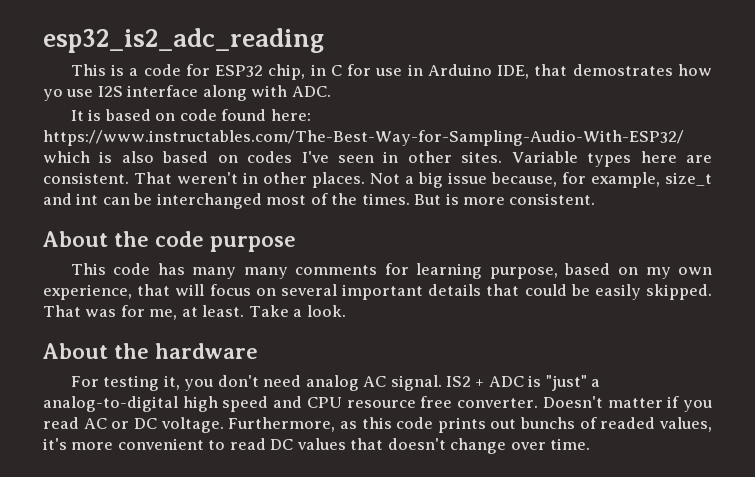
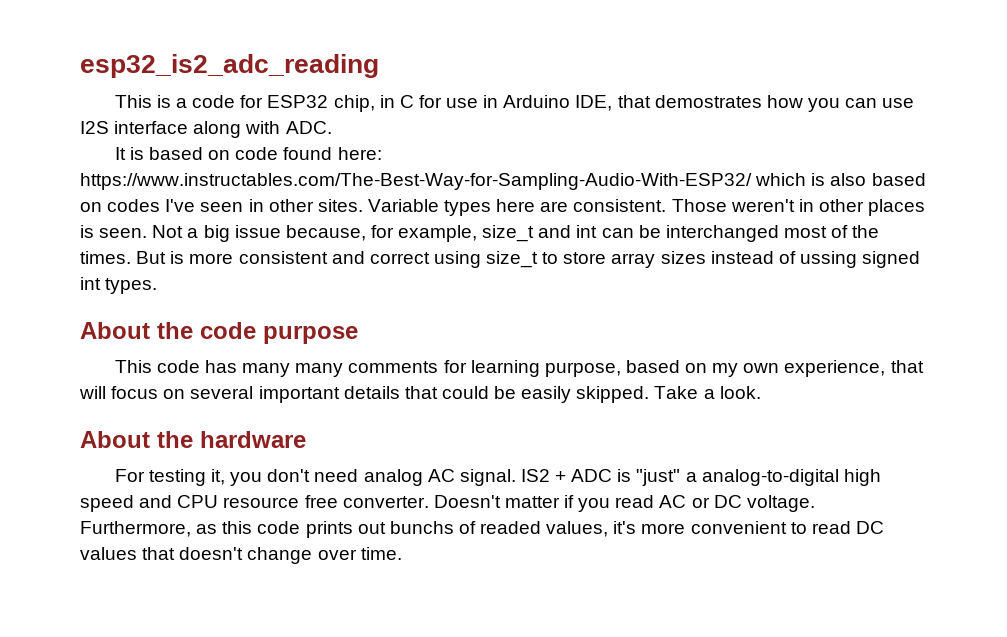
- This is a code for ESP32 chip, in C for use in Arduino IDE, that demostrates how yo use I2S interface along with ADC.
+ This is a code for ESP32 chip, in C for use in Arduino IDE, that demostrates how you can use I2S interface along with ADC.
- That weren't in other places.
+ Those weren't in other places is seen.
- But is more consistent.
+ But is more consistent and correct using size_t to store array sizes instead of ussing signed int types.
- That was for me, at least.

